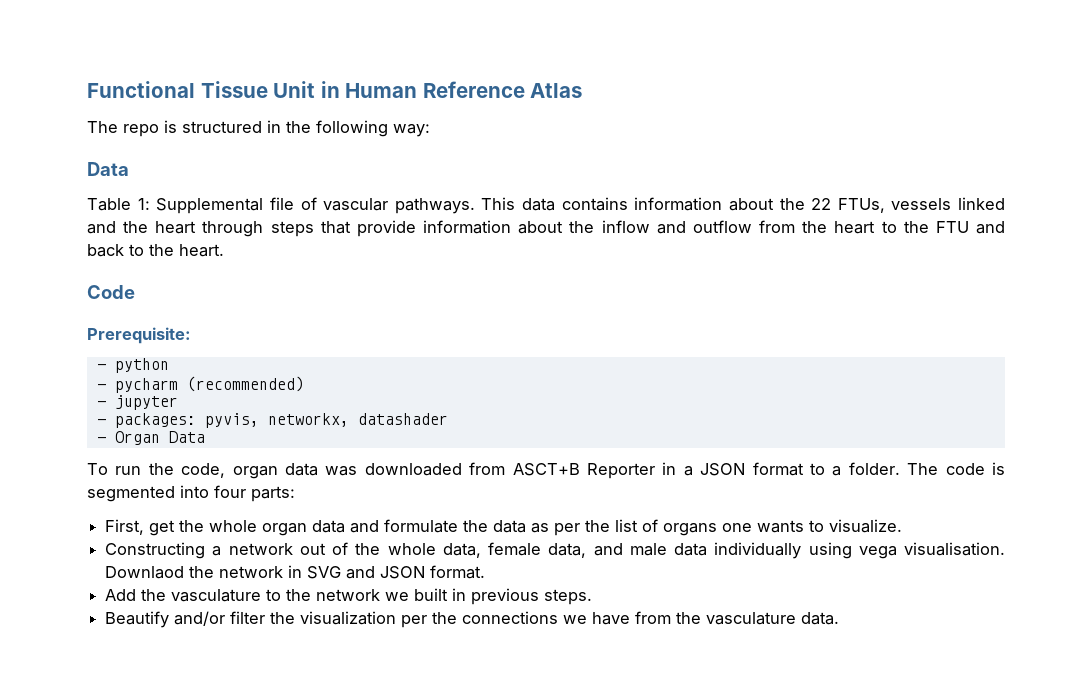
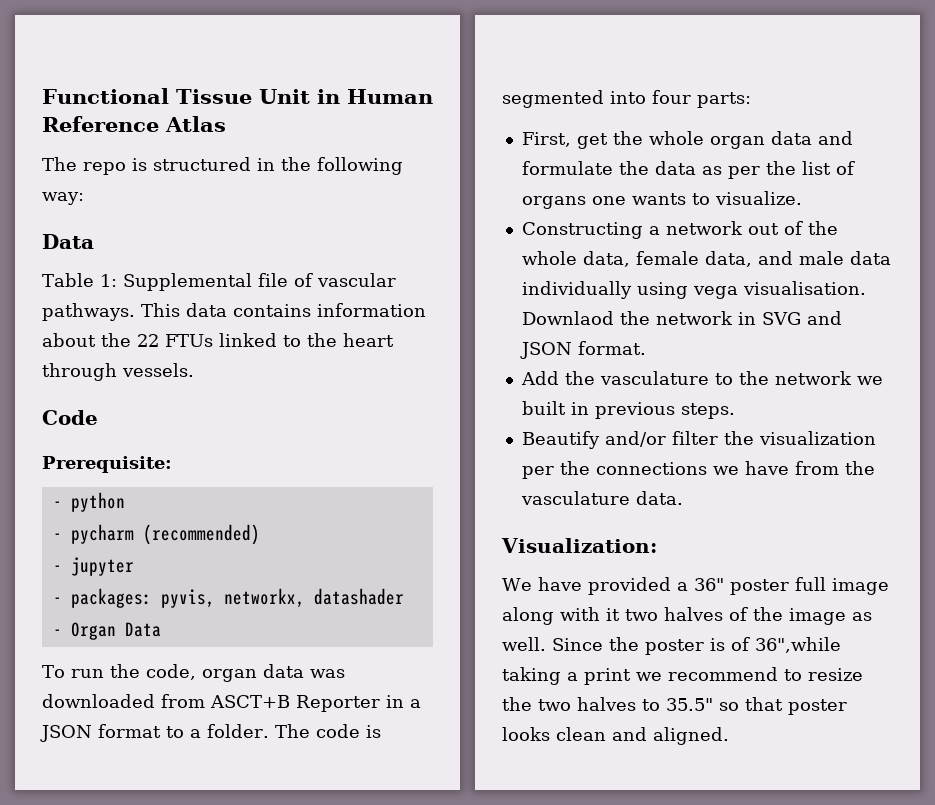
- This data contains information about the 22 FTUs, vessels linked and the heart through steps that provide information about the inflow and outflow from the heart to the FTU and back to the heart.
+ This data contains information about the 22 FTUs linked to the heart through vessels.
+ Visualization:
+ We have provided a 36" poster full image along with it two halves of the image as well. Since the poster is of 36",while taking a print we recommend to resize the two halves to 35.5" so that poster looks clean and aligned.

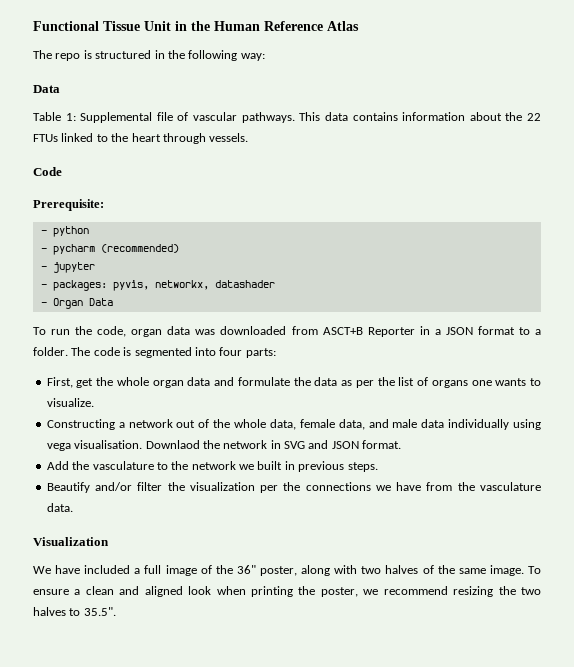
- Functional Tissue Unit in Human Reference Atlas
+ Functional Tissue Unit in the Human Reference Atlas
- Visualization:
+ Visualization
- We have provided a 36" poster full image along with it two halves of the image as well. Since the poster is of 36",while taking a print we recommend to resize the two halves to 35.5" so that poster looks clean and aligned.
+ We have included a full image of the 36" poster, along with two halves of the same image. To ensure a clean and aligned look when printing the poster, we recommend resizing the two halves to 35.5".

